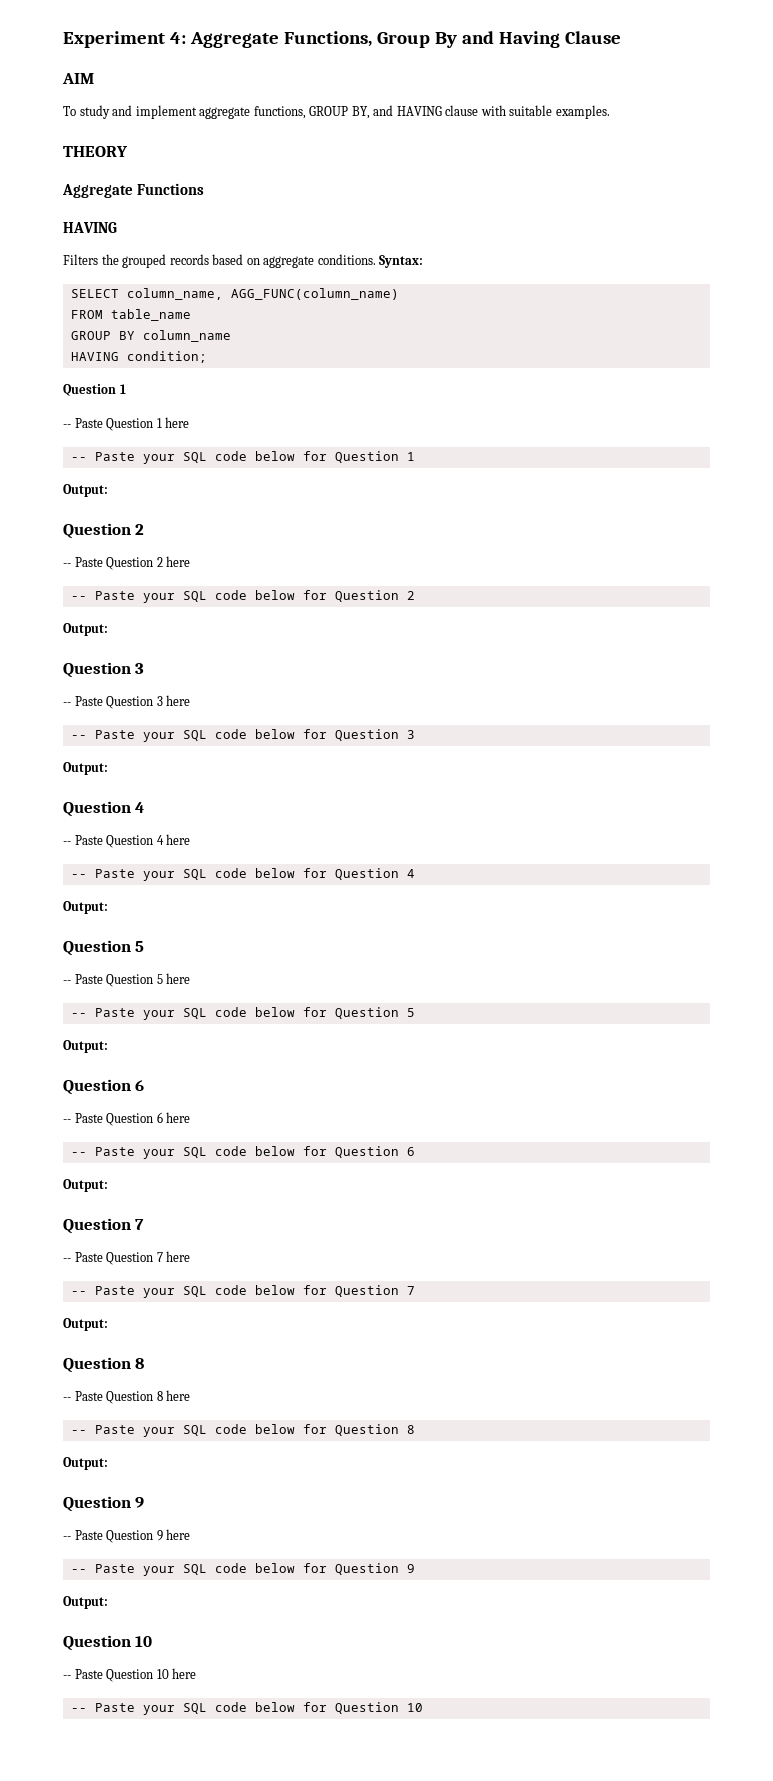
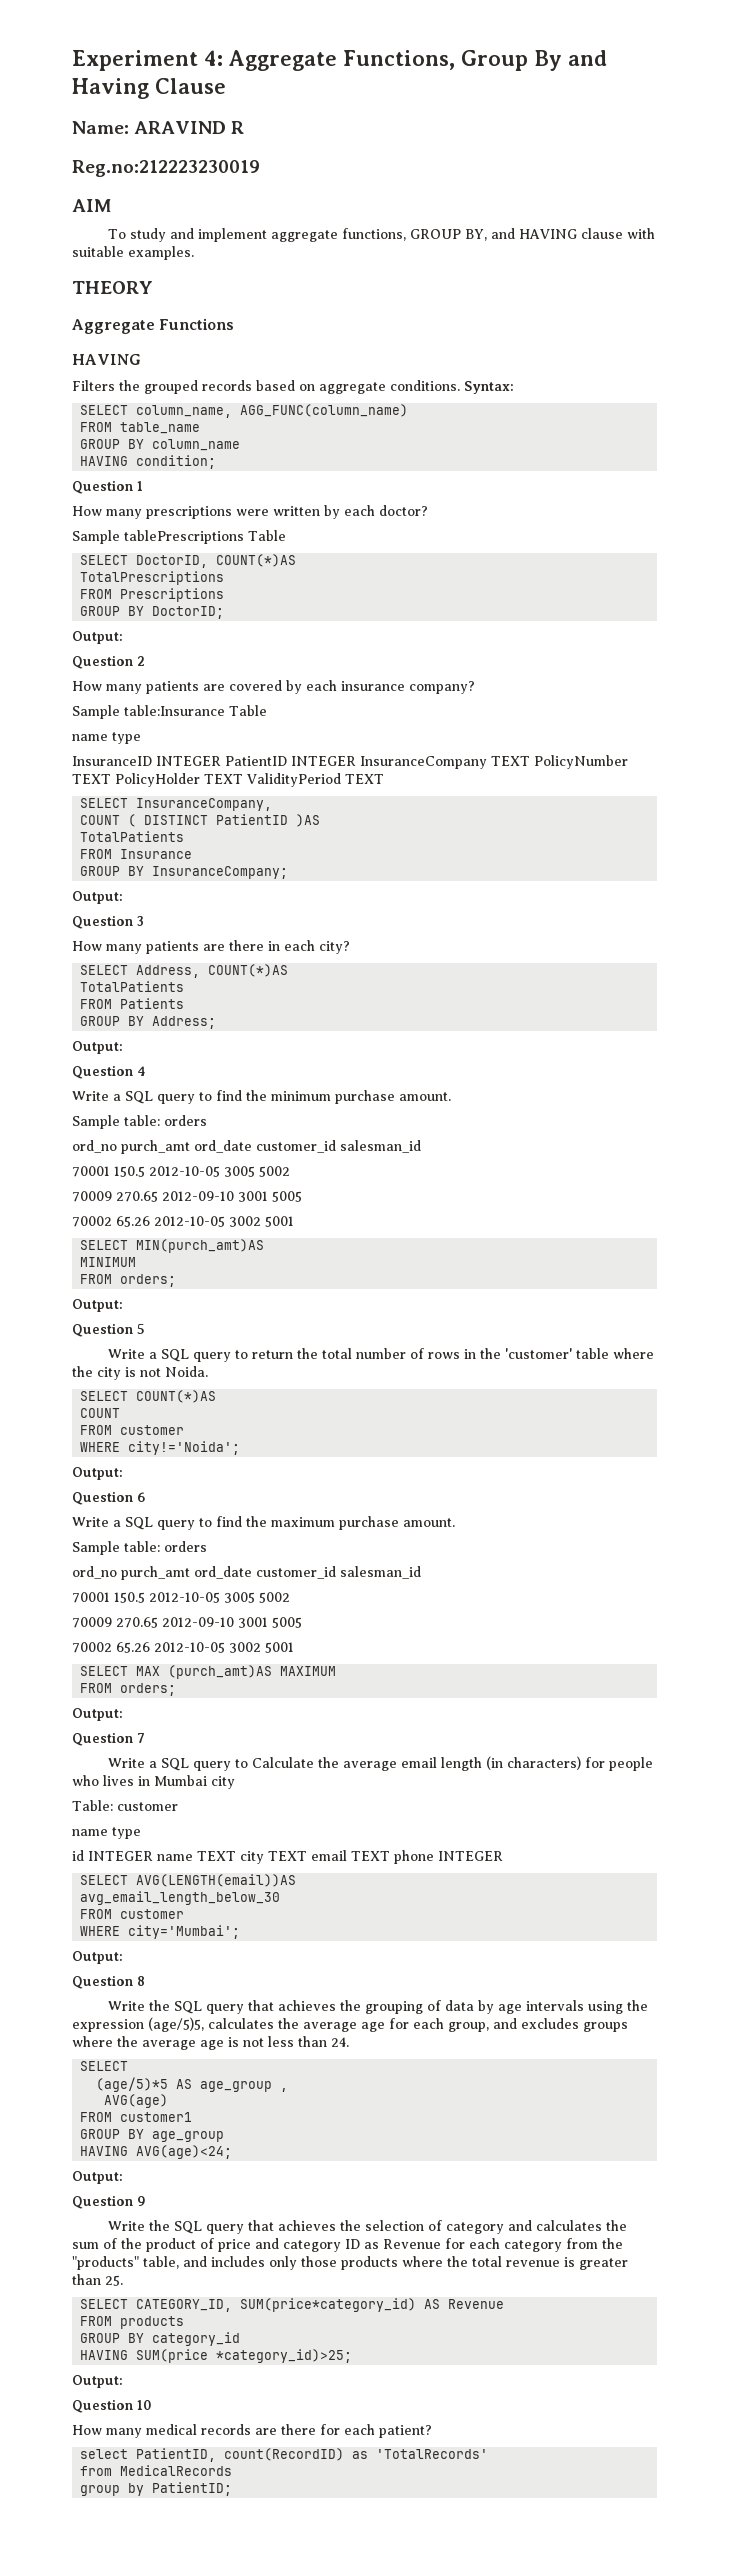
+ Name: ARAVIND R
+ Reg.no:212223230019
- -- Paste Question 1 here
- -- Paste your SQL code below for Question 1
+ How many prescriptions were written by each doctor?
+ Sample tablePrescriptions Table
+ SELECT DoctorID, COUNT(*)AS
+ TotalPrescriptions
+ FROM Prescriptions
+ GROUP BY DoctorID;
  Output:
  Question 2
- -- Paste Question 2 here
- -- Paste your SQL code below for Question 2
+ How many patients are covered by each insurance company?
+ Sample table:Insurance Table
+ name type
+ InsuranceID INTEGER PatientID INTEGER InsuranceCompany TEXT PolicyNumber TEXT PolicyHolder TEXT ValidityPeriod TEXT
+ SELECT InsuranceCompany,
+ COUNT ( DISTINCT PatientID )AS
+ TotalPatients
+ FROM Insurance
+ GROUP BY InsuranceCompany;
  Output:
  Question 3
- -- Paste Question 3 here
- -- Paste your SQL code below for Question 3
+ How many patients are there in each city?
+ SELECT Address, COUNT(*)AS
+ TotalPatients
+ FROM Patients
+ GROUP BY Address;
  Output:
  Question 4
- -- Paste Question 4 here
- -- Paste your SQL code below for Question 4
+ Write a SQL query to find the minimum purchase amount.
+ Sample table: orders
+ ord_no purch_amt ord_date customer_id salesman_id
+ 70001 150.5 2012-10-05 3005 5002
+ 70009 270.65 2012-09-10 3001 5005
+ 70002 65.26 2012-10-05 3002 5001
+ SELECT MIN(purch_amt)AS
+ MINIMUM
+ FROM orders;
  Output:
  Question 5
- -- Paste Question 5 here
- -- Paste your SQL code below for Question 5
+ Write a SQL query to return the total number of rows in the 'customer' table where the city is not Noida.
+ SELECT COUNT(*)AS
+ COUNT
+ FROM customer
+ WHERE city!='Noida';
  Output:
  Question 6
- -- Paste Question 6 here
- -- Paste your SQL code below for Question 6
+ Write a SQL query to find the maximum purchase amount.
+ Sample table: orders
+ ord_no purch_amt ord_date customer_id salesman_id
+ 70001 150.5 2012-10-05 3005 5002
+ 70009 270.65 2012-09-10 3001 5005
+ 70002 65.26 2012-10-05 3002 5001
+ SELECT MAX (purch_amt)AS MAXIMUM
+ FROM orders;
  Output:
  Question 7
- -- Paste Question 7 here
- -- Paste your SQL code below for Question 7
+ Write a SQL query to Calculate the average email length (in characters) for people who lives in Mumbai city
+ Table: customer
+ name type
+ id INTEGER name TEXT city TEXT email TEXT phone INTEGER
+ SELECT AVG(LENGTH(email))AS
+ avg_email_length_below_30
+ FROM customer
+ WHERE city='Mumbai';
  Output:
  Question 8
- -- Paste Question 8 here
- -- Paste your SQL code below for Question 8
+ Write the SQL query that achieves the grouping of data by age intervals using the expression (age/5)5, calculates the average age for each group, and excludes groups where the average age is not less than 24.
+ SELECT
+ (age/5)*5 AS age_group ,
+ AVG(age)
+ FROM customer1
+ GROUP BY age_group
+ HAVING AVG(age)<24;
  Output:
  Question 9
- -- Paste Question 9 here
- -- Paste your SQL code below for Question 9
+ Write the SQL query that achieves the selection of category and calculates the sum of the product of price and category ID as Revenue for each category from the "products" table, and includes only those products where the total revenue is greater than 25.
+ SELECT CATEGORY_ID, SUM(price*category_id) AS Revenue
+ FROM products
+ GROUP BY category_id
+ HAVING SUM(price *category_id)>25;
  Output:
  Question 10
- -- Paste Question 10 here
- -- Paste your SQL code below for Question 10
+ How many medical records are there for each patient?
+ select PatientID, count(RecordID) as 'TotalRecords'
+ from MedicalRecords
+ group by PatientID;

